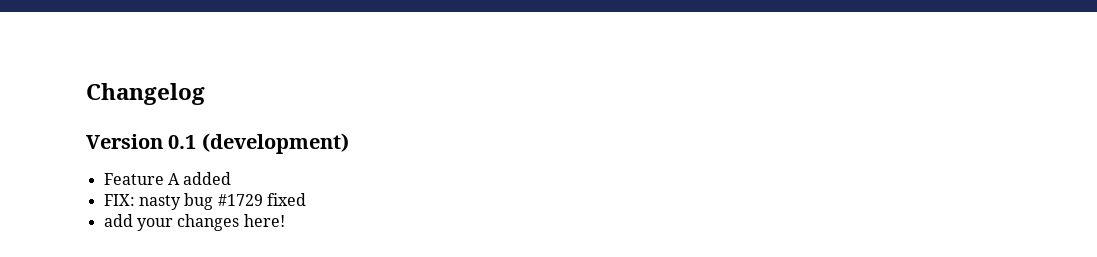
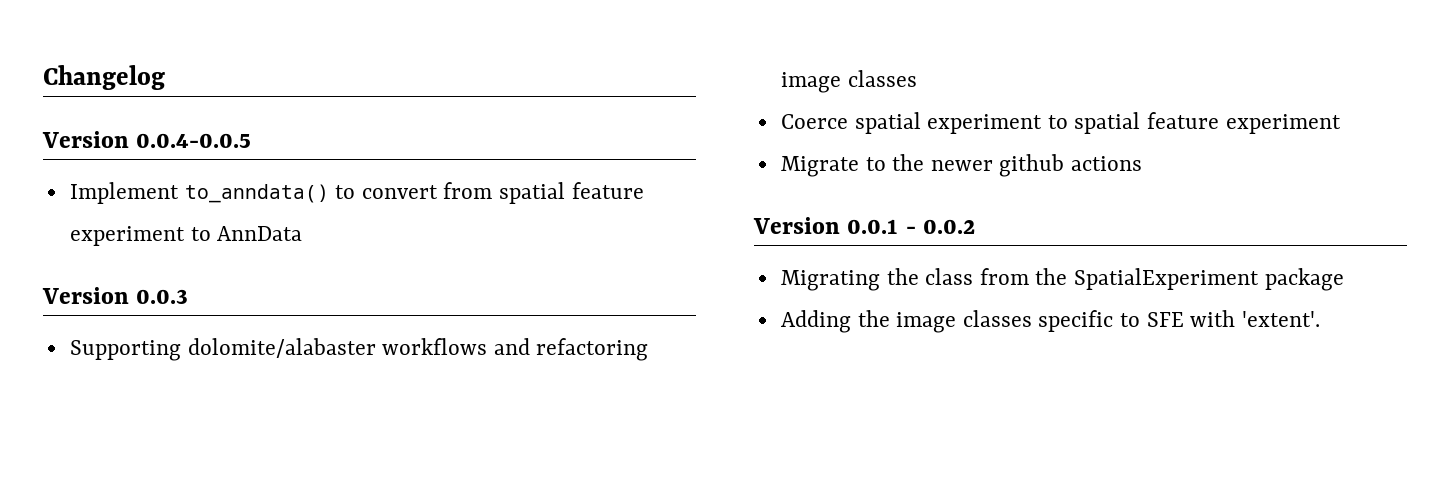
- Version 0.1 (development)
- Feature A added
- FIX: nasty bug #1729 fixed
- add your changes here!
+ Version 0.0.4-0.0.5
+ Implement to_anndata() to convert from spatial feature experiment to AnnData
+ Version 0.0.3
+ Supporting dolomite/alabaster workflows and refactoring image classes
+ Coerce spatial experiment to spatial feature experiment
+ Migrate to the newer github actions
+ Version 0.0.1 - 0.0.2
+ Migrating the class from the SpatialExperiment package
+ Adding the image classes specific to SFE with 'extent'.

